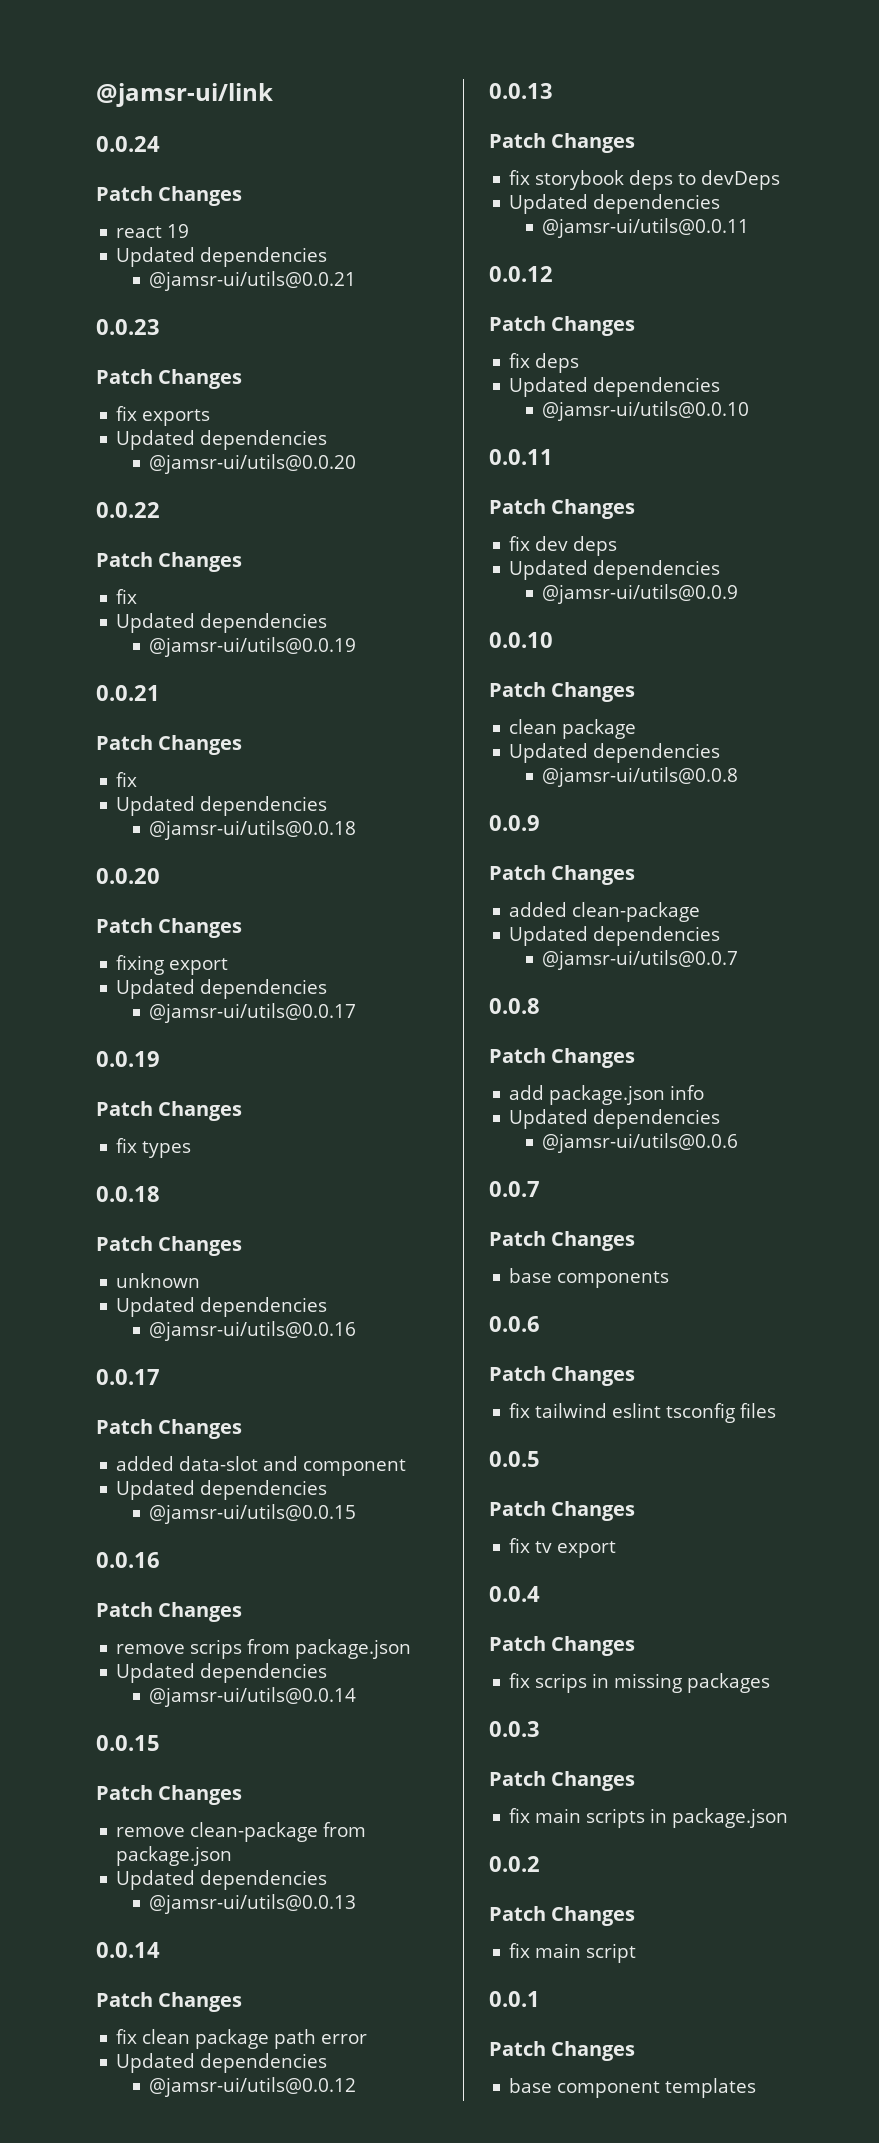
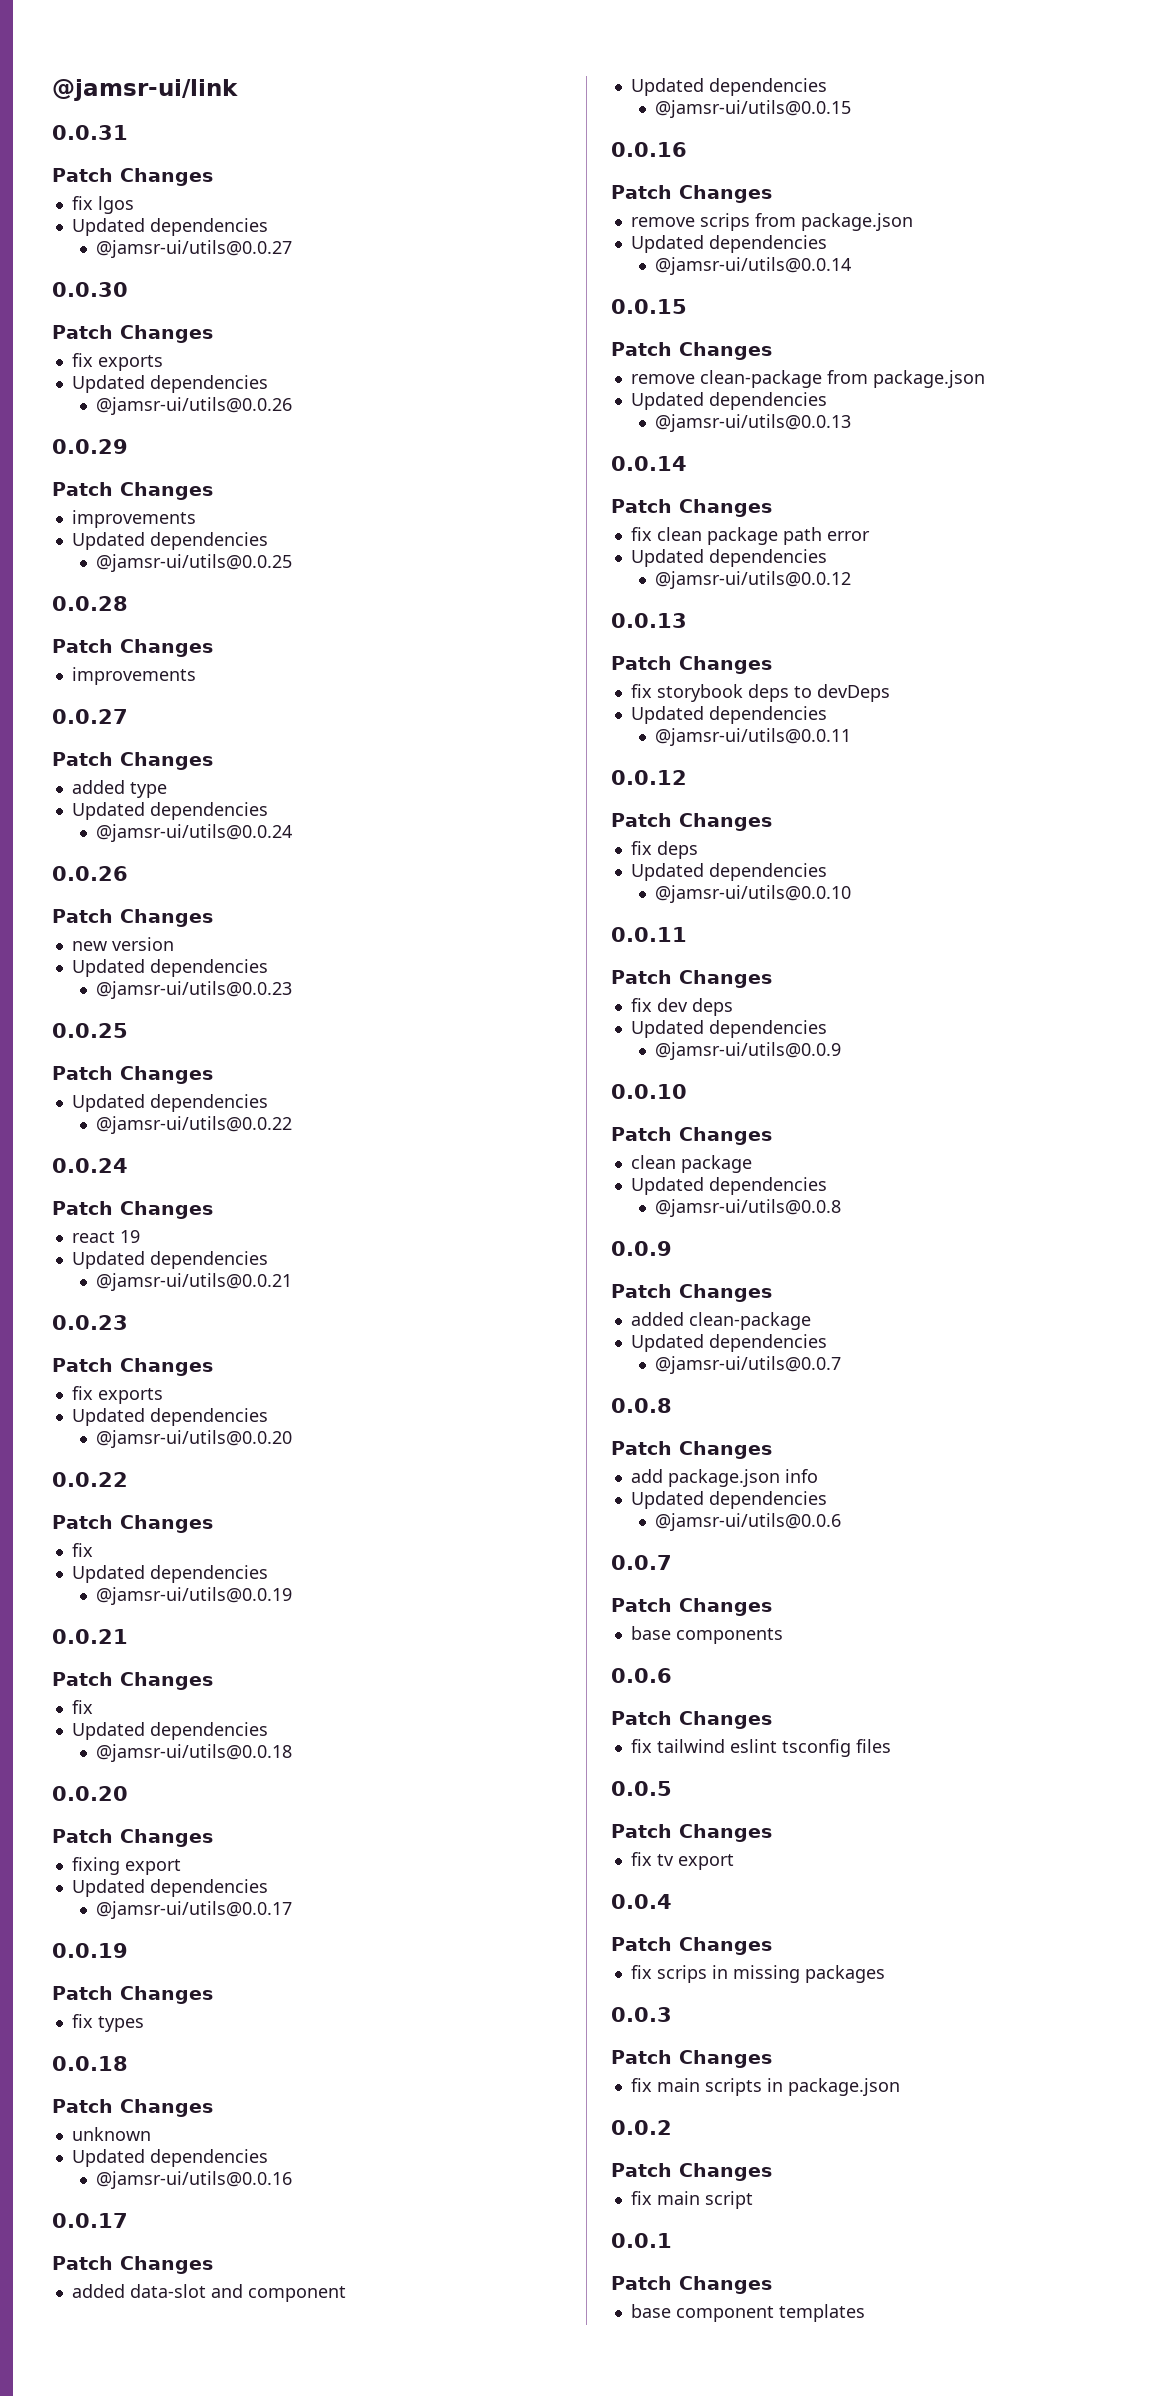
+ 0.0.31
+ Patch Changes
+ fix lgos
+ Updated dependencies
+ @jamsr-ui/utils@0.0.27
+ 0.0.30
+ Patch Changes
+ fix exports
+ Updated dependencies
+ @jamsr-ui/utils@0.0.26
+ 0.0.29
+ Patch Changes
+ improvements
+ Updated dependencies
+ @jamsr-ui/utils@0.0.25
+ 0.0.28
+ Patch Changes
+ improvements
+ 0.0.27
+ Patch Changes
+ added type
+ Updated dependencies
+ @jamsr-ui/utils@0.0.24
+ 0.0.26
+ Patch Changes
+ new version
+ Updated dependencies
+ @jamsr-ui/utils@0.0.23
+ 0.0.25
+ Patch Changes
+ Updated dependencies
+ @jamsr-ui/utils@0.0.22

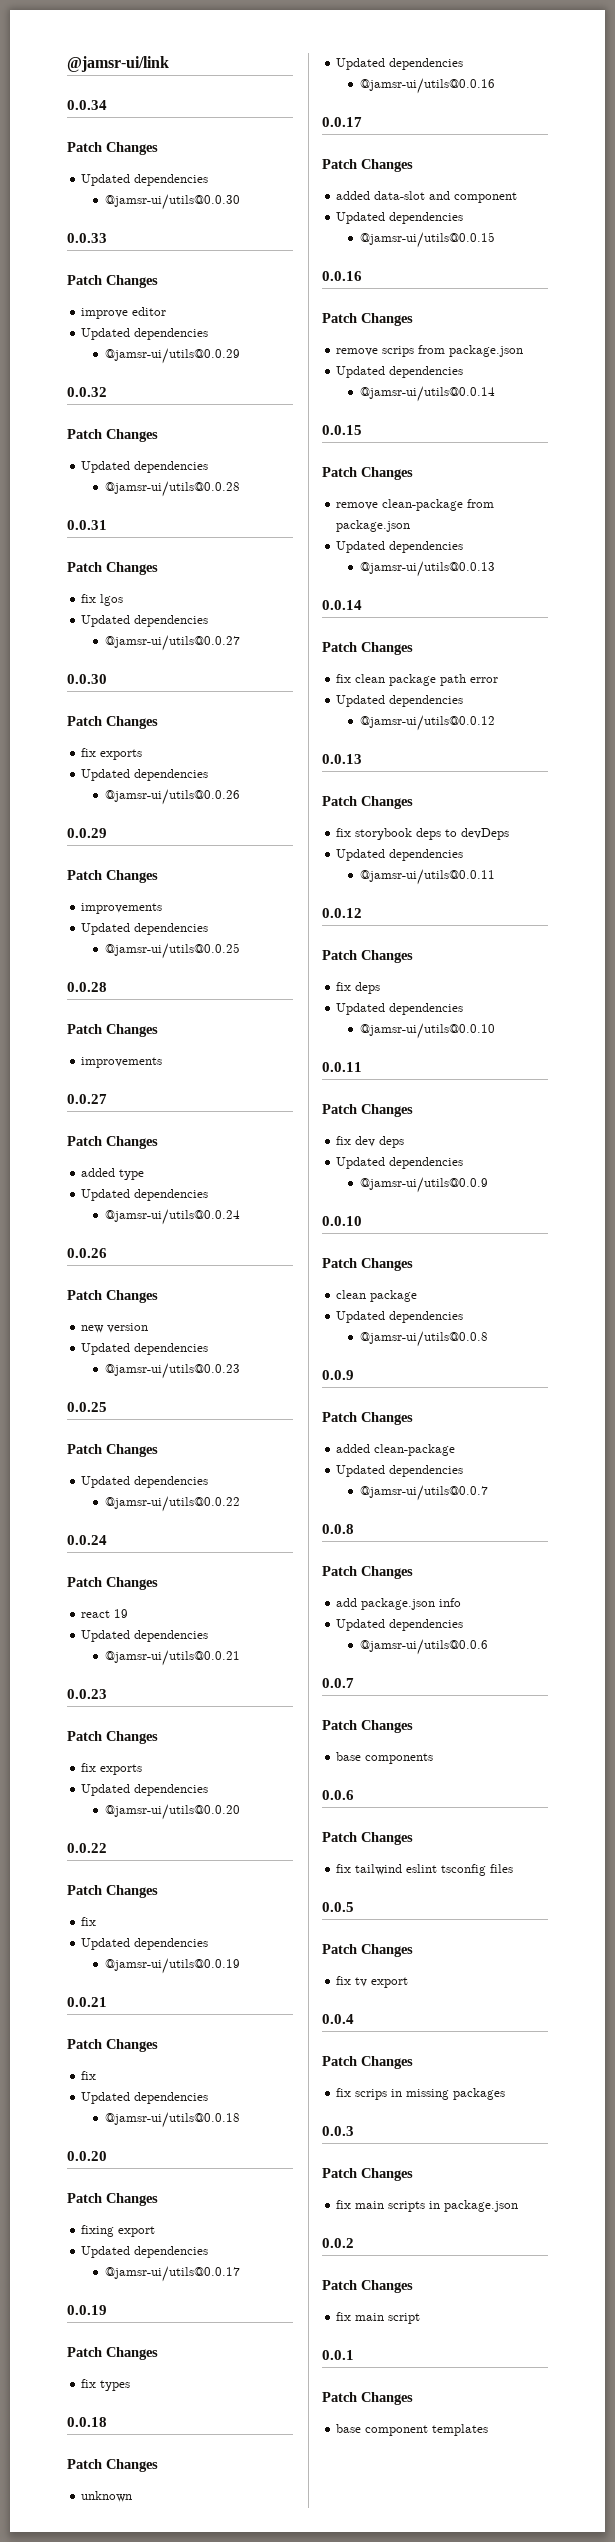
+ 0.0.34
+ Patch Changes
+ Updated dependencies
+ @jamsr-ui/utils@0.0.30
+ 0.0.33
+ Patch Changes
+ improve editor
+ Updated dependencies
+ @jamsr-ui/utils@0.0.29
+ 0.0.32
+ Patch Changes
+ Updated dependencies
+ @jamsr-ui/utils@0.0.28

